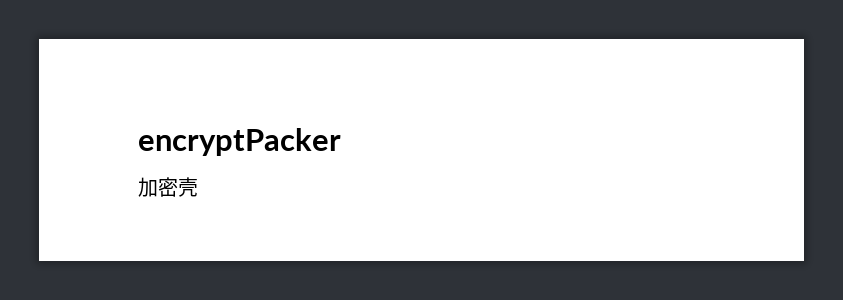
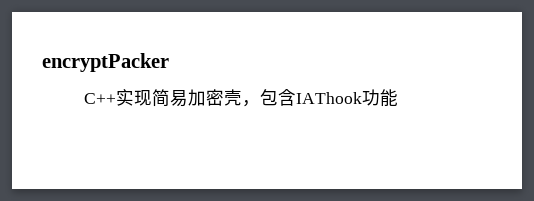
- 加密壳
+ C++实现简易加密壳，包含IAThook功能

